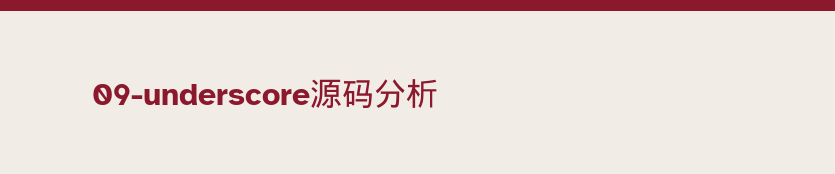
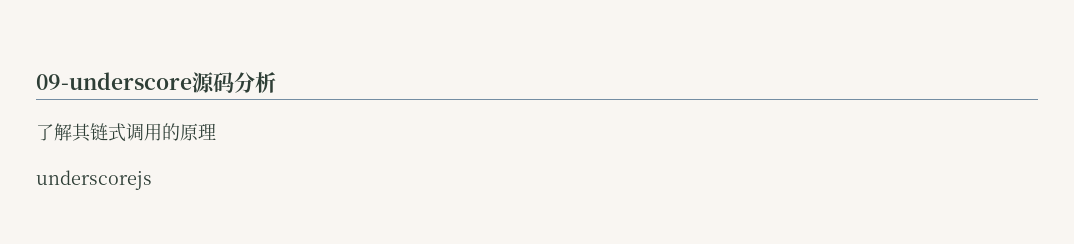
+ 了解其链式调用的原理
+ underscorejs

